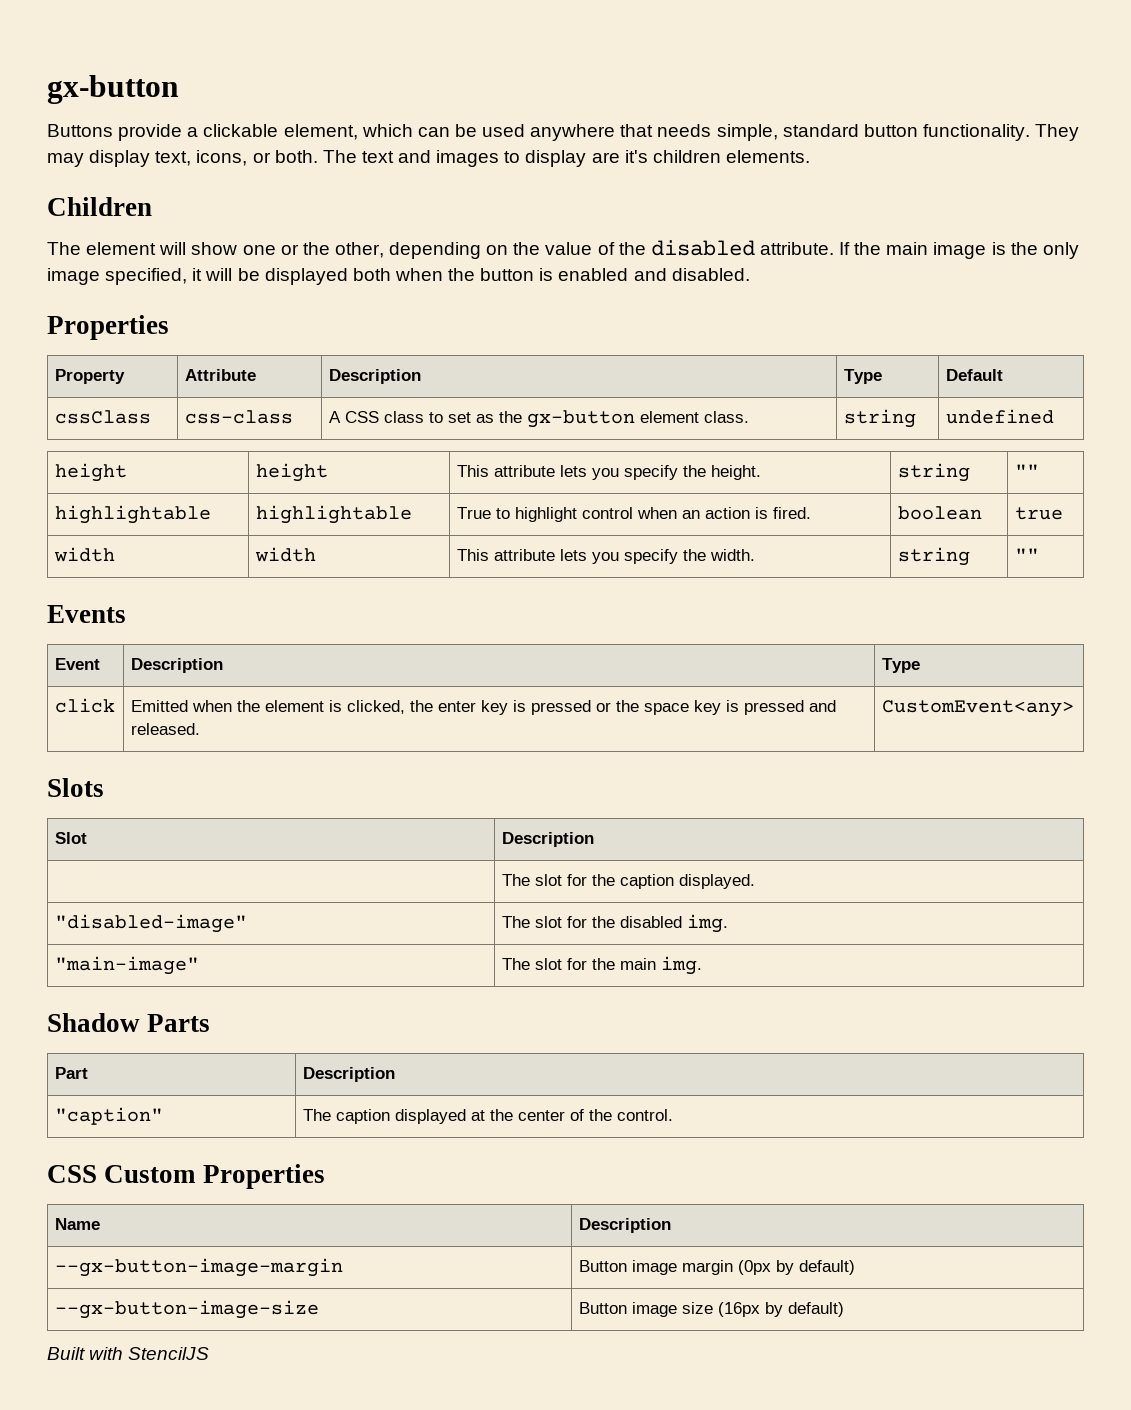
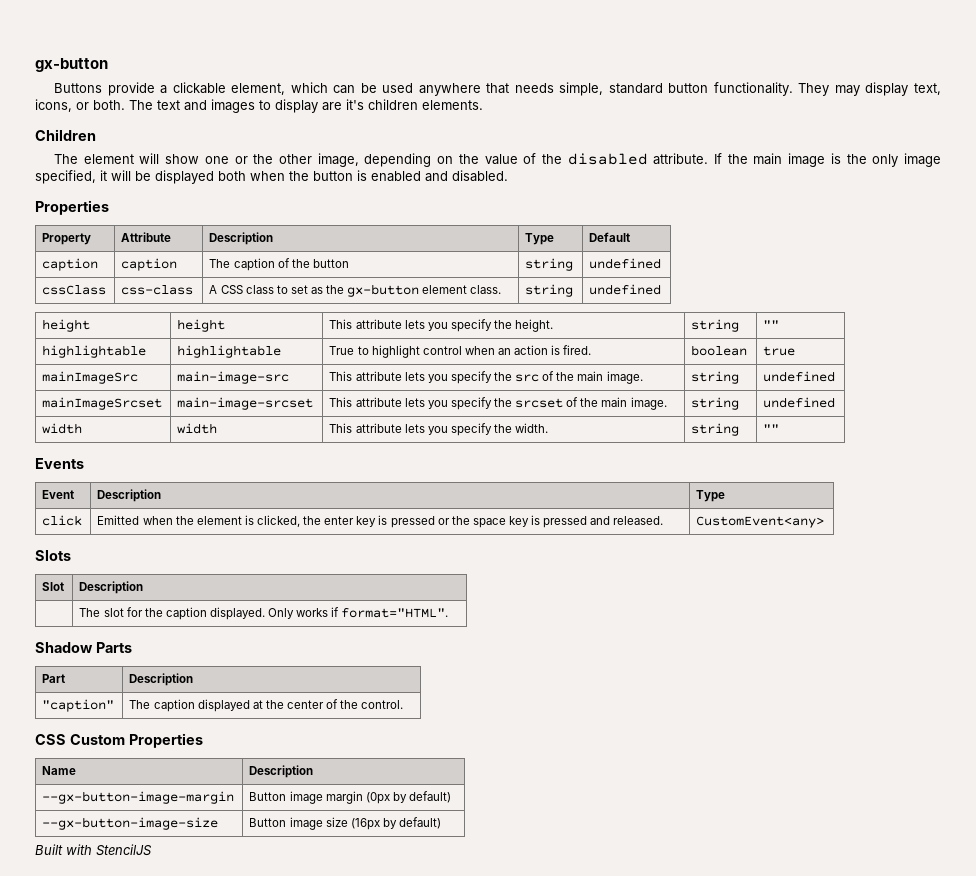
- The element will show one or the other, depending on the value of the disabled attribute.
+ The element will show one or the other image, depending on the value of the disabled attribute.
+ caption | caption | The caption of the button | string | undefined
+ mainImageSrc | main-image-src | This attribute lets you specify the src of the main image. | string | undefined
+ mainImageSrcset | main-image-srcset | This attribute lets you specify the srcset of the main image. | string | undefined
- | The slot for the caption displayed.
- "disabled-image" | The slot for the disabled img.
- "main-image" | The slot for the main img.
+ | The slot for the caption displayed. Only works if format="HTML".

